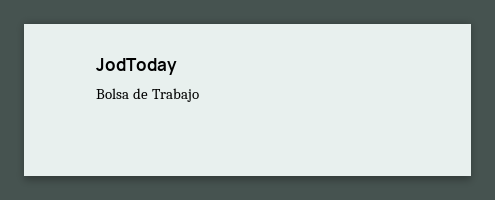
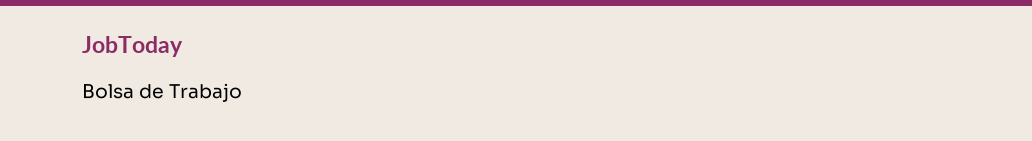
- JodToday
+ JobToday

